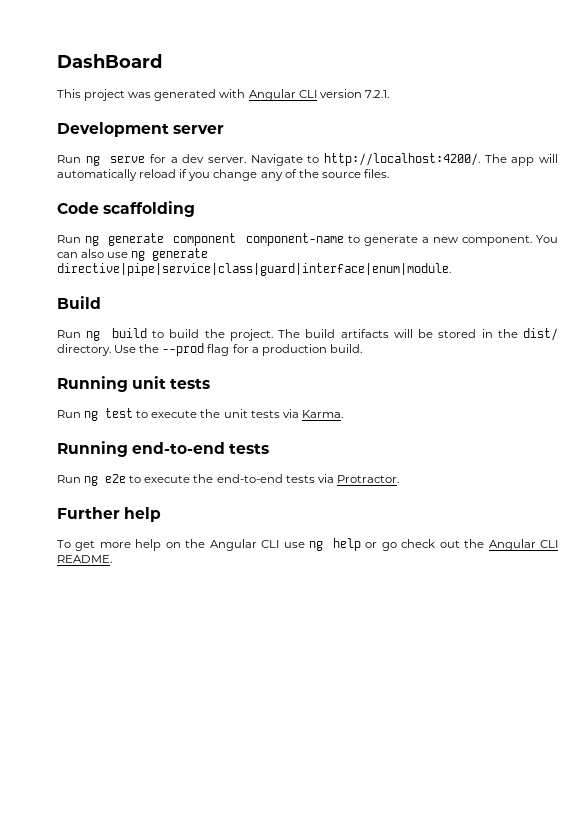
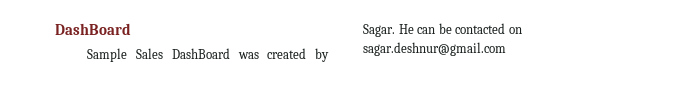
- This project was generated with Angular CLI version 7.2.1.
- Development server
- Run ng serve for a dev server. Navigate to http://localhost:4200/. The app will automatically reload if you change any of the source files.
- Code scaffolding
- Run ng generate component component-name to generate a new component. You can also use ng generate directive|pipe|service|class|guard|interface|enum|module.
- Build
- Run ng build to build the project. The build artifacts will be stored in the dist/ directory. Use the --prod flag for a production build.
- Running unit tests
- Run ng test to execute the unit tests via Karma.
- Running end-to-end tests
- Run ng e2e to execute the end-to-end tests via Protractor.
- Further help
- To get more help on the Angular CLI use ng help or go check out the Angular CLI README.
+ Sample Sales DashBoard was created by Sagar. He can be contacted on sagar.deshnur@gmail.com

